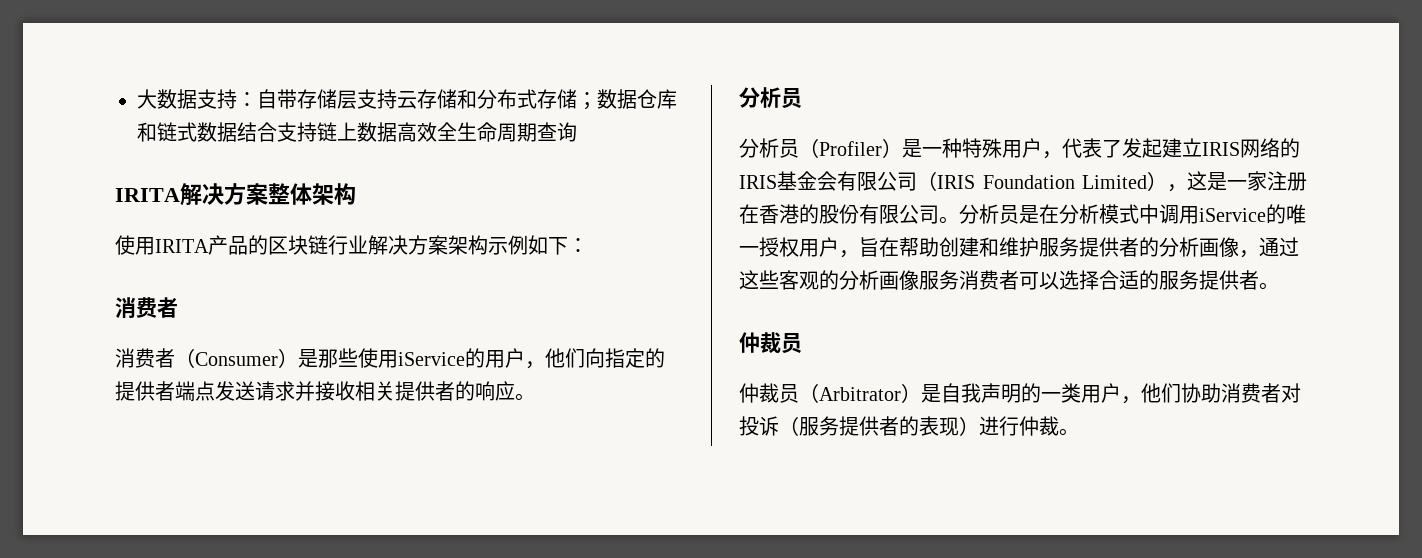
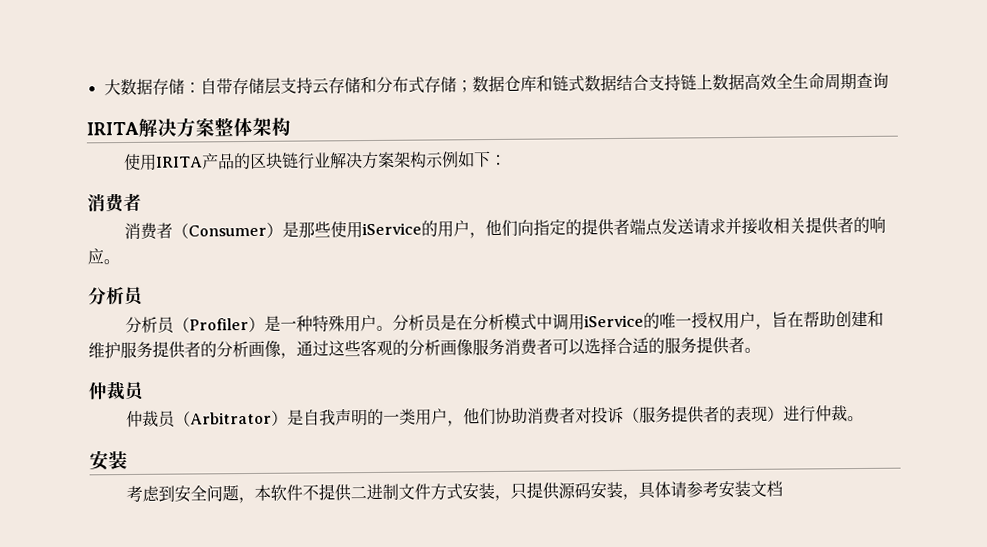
- 大数据支持：自带存储层支持云存储和分布式存储；数据仓库和链式数据结合支持链上数据高效全生命周期查询
+ 大数据存储：自带存储层支持云存储和分布式存储；数据仓库和链式数据结合支持链上数据高效全生命周期查询
- 分析员（Profiler）是一种特殊用户，代表了发起建立IRIS网络的IRIS基金会有限公司（IRIS Foundation Limited），这是一家注册在香港的股份有限公司。
+ 分析员（Profiler）是一种特殊用户。
  仲裁员（Arbitrator）是自我声明的一类用户，他们协助消费者对投诉（服务提供者的表现）进行仲裁。
+ 安装
+ 考虑到安全问题，本软件不提供二进制文件方式安装，只提供源码安装，具体请参考安装文档

